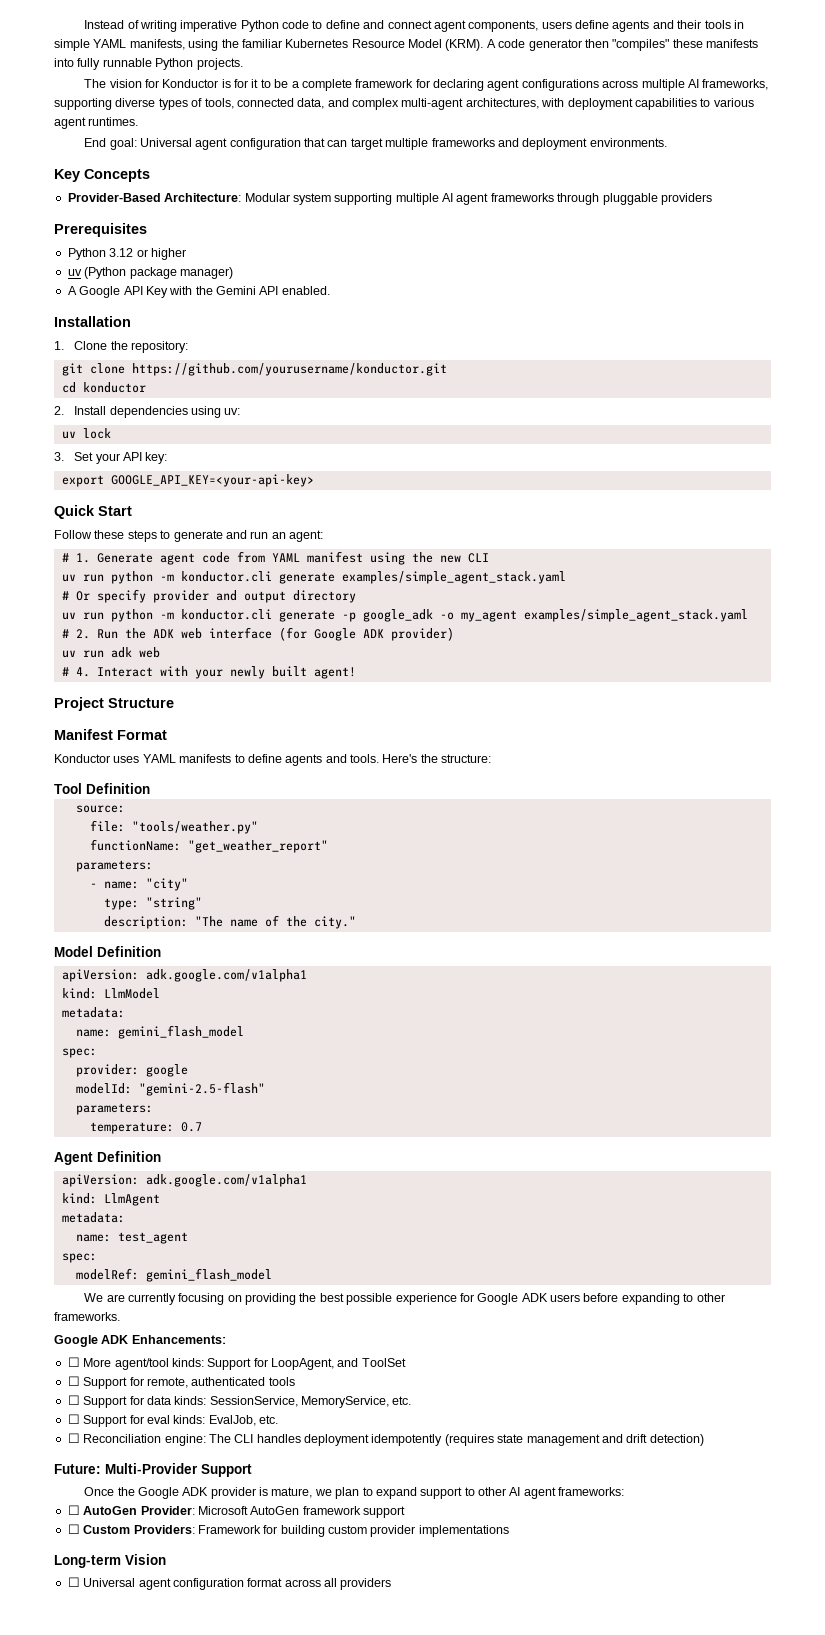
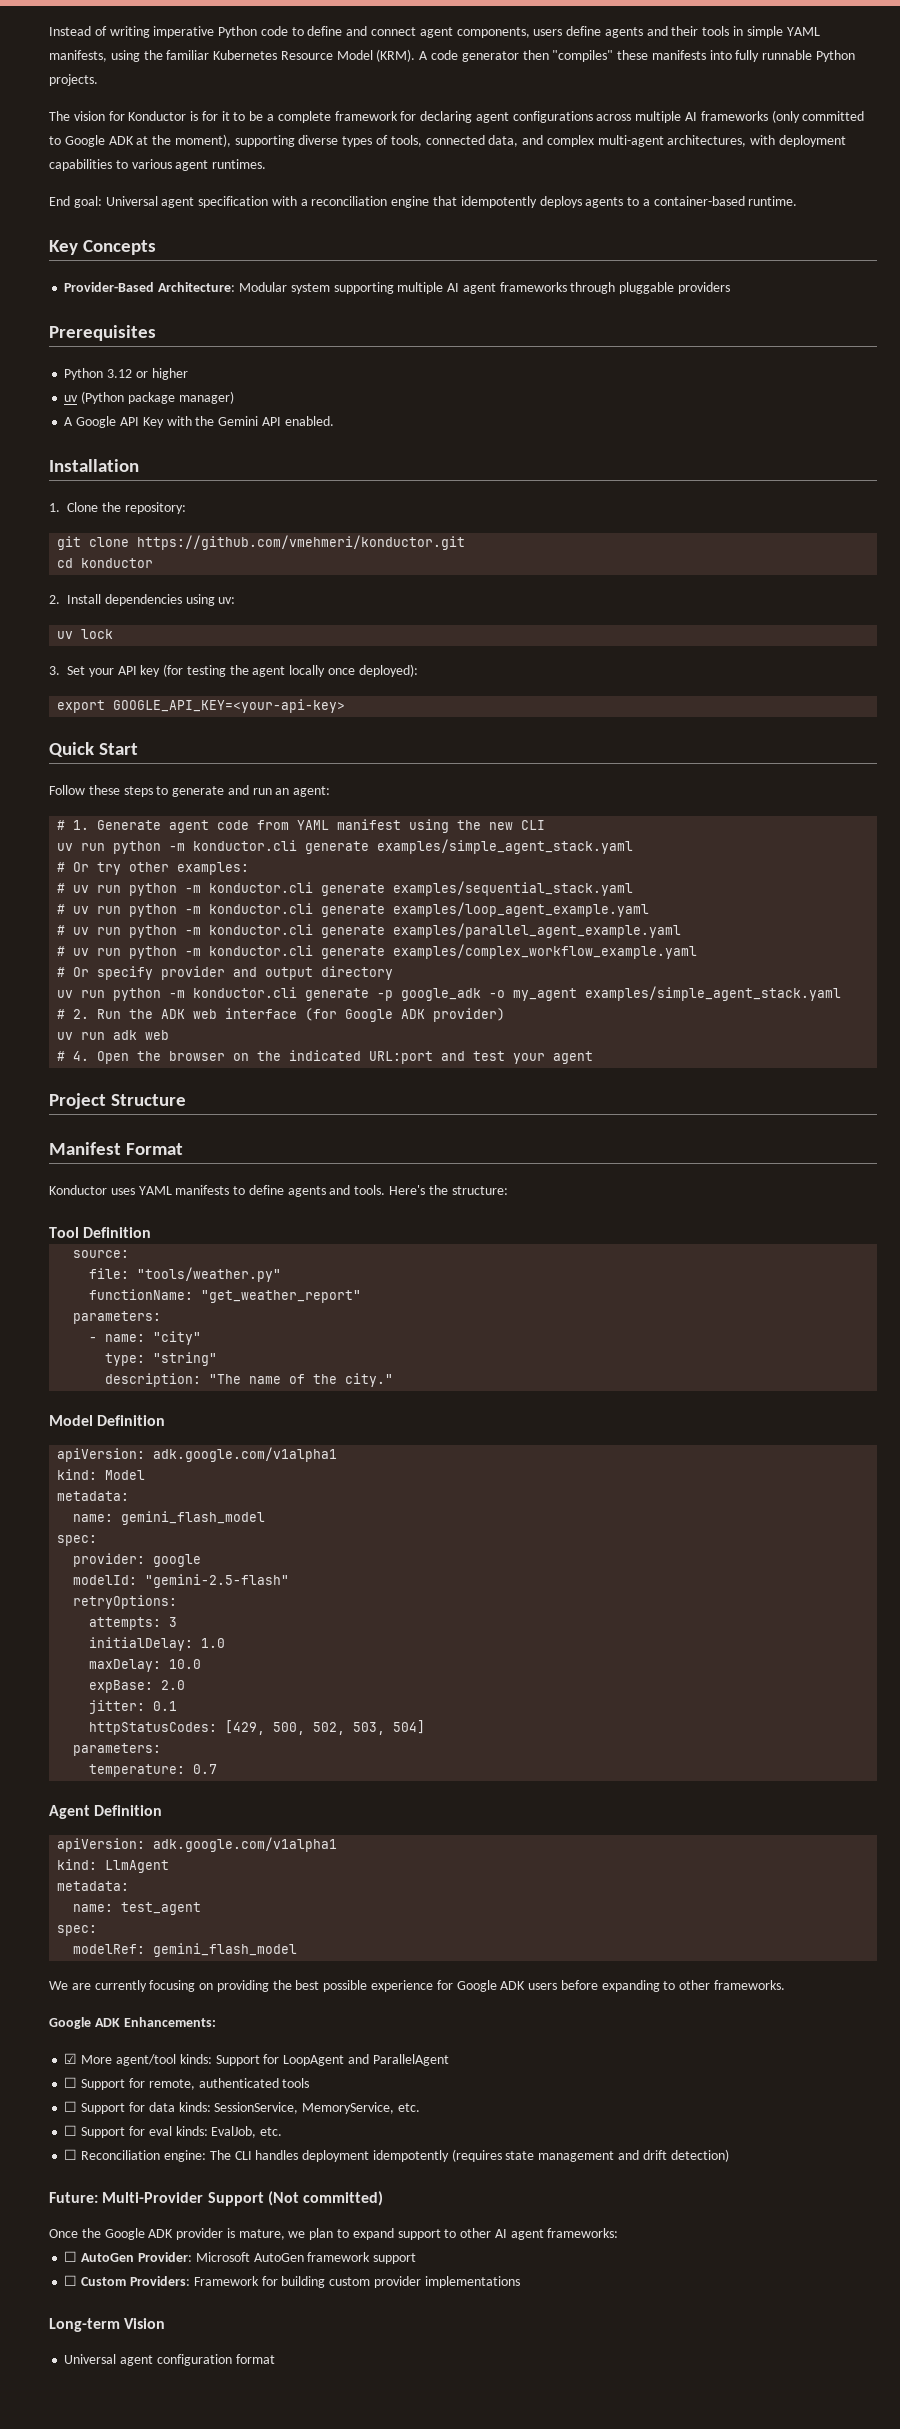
- The vision for Konductor is for it to be a complete framework for declaring agent configurations across multiple AI frameworks, supporting diverse types of tools, connected data, and complex multi-agent architectures, with deployment capabilities to various agent runtimes.
+ The vision for Konductor is for it to be a complete framework for declaring agent configurations across multiple AI frameworks (only committed to Google ADK at the moment), supporting diverse types of tools, connected data, and complex multi-agent architectures, with deployment capabilities to various agent runtimes.
- End goal: Universal agent configuration that can target multiple frameworks and deployment environments.
+ End goal: Universal agent specification with a reconciliation engine that idempotently deploys agents to a container-based runtime.
- git clone https://github.com/yourusername/konductor.git
+ git clone https://github.com/vmehmeri/konductor.git
- 3. Set your API key:
+ 3. Set your API key (for testing the agent locally once deployed):
+ # Or try other examples:
+ # uv run python -m konductor.cli generate examples/sequential_stack.yaml
+ # uv run python -m konductor.cli generate examples/loop_agent_example.yaml
+ # uv run python -m konductor.cli generate examples/parallel_agent_example.yaml
+ # uv run python -m konductor.cli generate examples/complex_workflow_example.yaml
- # 4. Interact with your newly built agent!
+ # 4. Open the browser on the indicated URL:port and test your agent
- kind: LlmModel
+ kind: Model
+ retryOptions:
+ attempts: 3
+ initialDelay: 1.0
+ maxDelay: 10.0
+ expBase: 2.0
+ jitter: 0.1
+ httpStatusCodes: [429, 500, 502, 503, 504]
- ☐ More agent/tool kinds: Support for LoopAgent, and ToolSet
+ ☑ More agent/tool kinds: Support for LoopAgent and ParallelAgent
- Future: Multi-Provider Support
+ Future: Multi-Provider Support (Not committed)
- ☐ Universal agent configuration format across all providers
+ Universal agent configuration format

